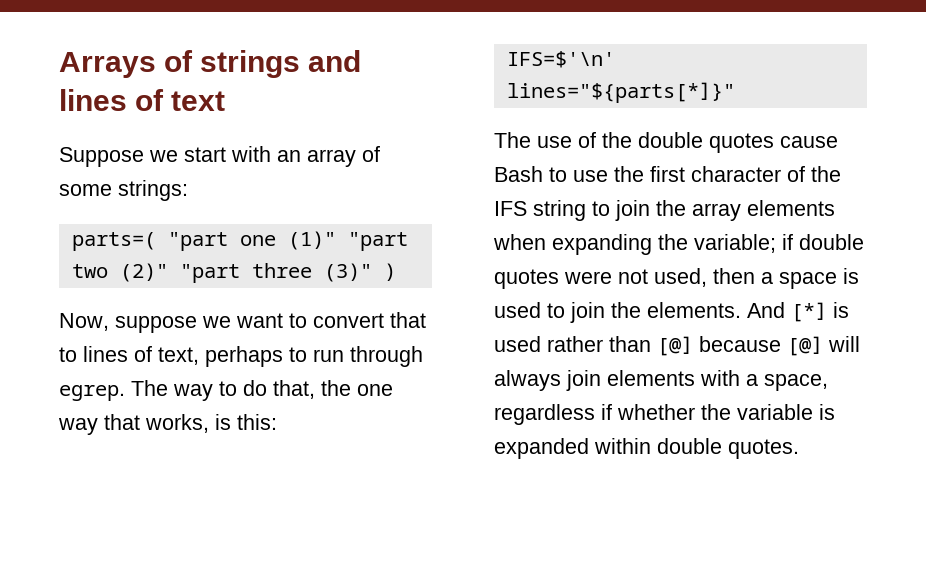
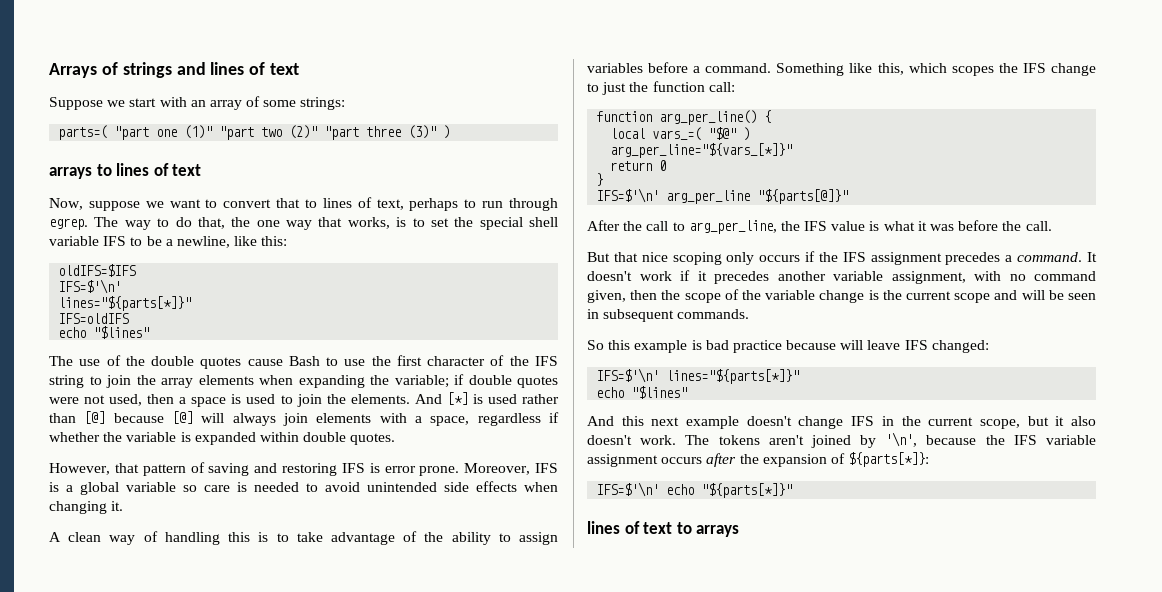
+ arrays to lines of text
- The way to do that, the one way that works, is this:
+ The way to do that, the one way that works, is to set the special shell variable IFS to be a newline, like this:
- IFS=$'\n' lines="${parts[*]}"
+ oldIFS=$IFS
+ IFS=$'\n'
+ lines="${parts[*]}"
+ IFS=oldIFS
+ echo "$lines"
+ However, that pattern of saving and restoring IFS is error prone. Moreover, IFS is a global variable so care is needed to avoid unintended side effects when changing it.
+ A clean way of handling this is to take advantage of the ability to assign variables before a command. Something like this, which scopes the IFS change to just the function call:
+ function arg_per_line() {
+ local vars_=( "$@" )
+ arg_per_line="${vars_[*]}"
+ return 0
+ }
+ IFS=$'\n' arg_per_line "${parts[@]}"
+ After the call to arg_per_line, the IFS value is what it was before the call.
+ But that nice scoping only occurs if the IFS assignment precedes a command. It doesn't work if it precedes another variable assignment, with no command given, then the scope of the variable change is the current scope and will be seen in subsequent commands.
+ So this example is bad practice because will leave IFS changed:
+ IFS=$'\n' lines="${parts[*]}"
+ echo "$lines"
+ And this next example doesn't change IFS in the current scope, but it also doesn't work. The tokens aren't joined by '\n', because the IFS variable assignment occurs after the expansion of ${parts[*]}:
+ IFS=$'\n' echo "${parts[*]}"
+ lines of text to arrays

